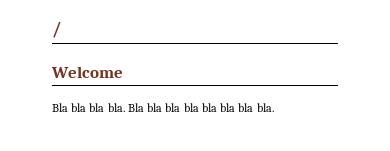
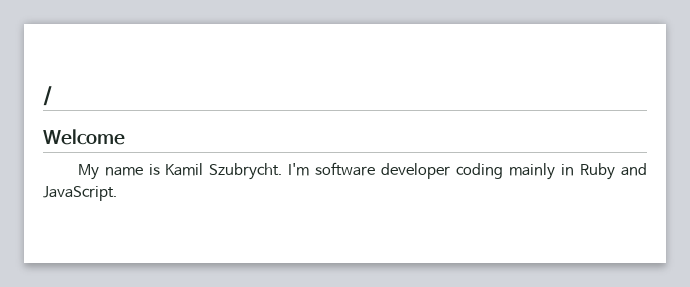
- Bla bla bla bla. Bla bla bla bla bla bla bla bla.
+ My name is Kamil Szubrycht. I'm software developer coding mainly in Ruby and JavaScript.

